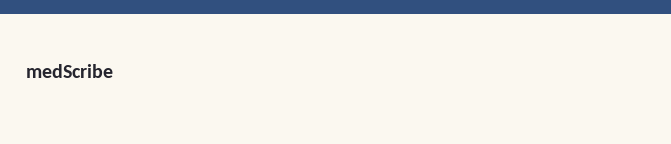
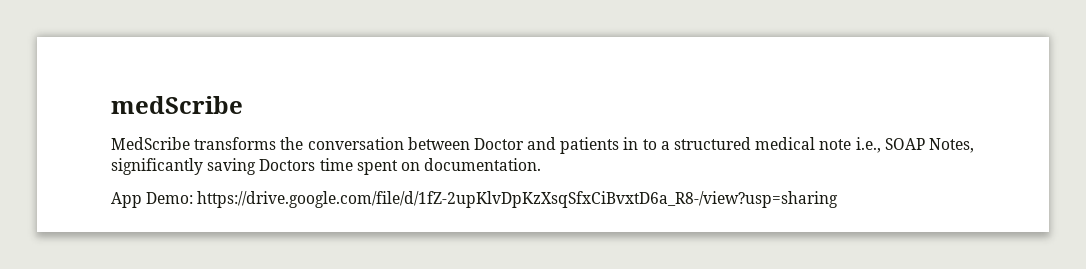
+ MedScribe transforms the conversation between Doctor and patients in to a structured medical note i.e., SOAP Notes, significantly saving Doctors time spent on documentation.
+ App Demo: https://drive.google.com/file/d/1fZ-2upKlvDpKzXsqSfxCiBvxtD6a_R8-/view?usp=sharing

